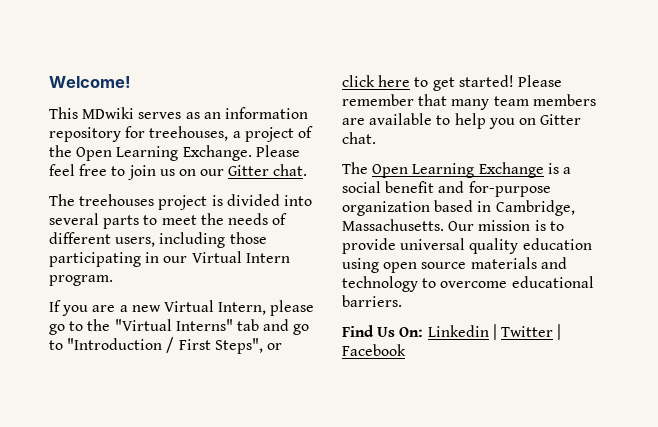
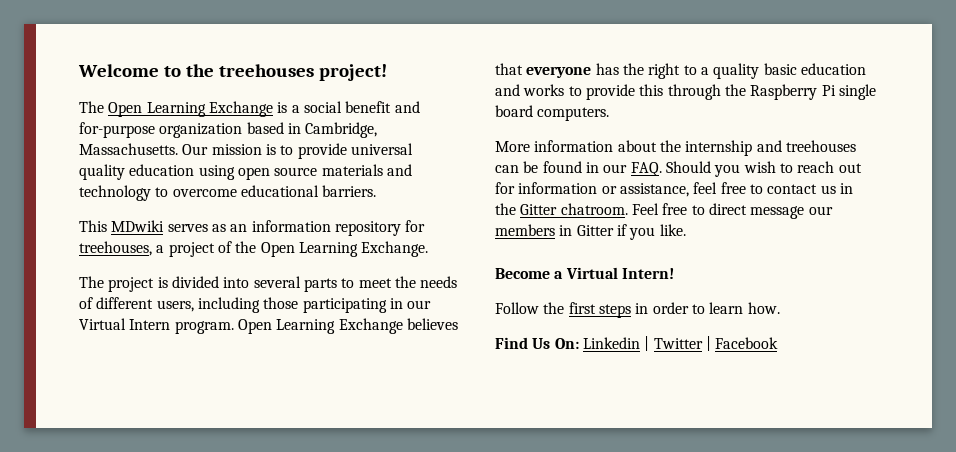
- Welcome!
- This MDwiki serves as an information repository for treehouses, a project of the Open Learning Exchange. Please feel free to join us on our Gitter chat.
- The treehouses project is divided into several parts to meet the needs of different users, including those participating in our Virtual Intern program.
- If you are a new Virtual Intern, please go to the "Virtual Interns" tab and go to "Introduction / First Steps", or click here to get started! Please remember that many team members are available to help you on Gitter chat.
+ Welcome to the treehouses project!
+ This MDwiki serves as an information repository for treehouses, a project of the Open Learning Exchange.
+ The project is divided into several parts to meet the needs of different users, including those participating in our Virtual Intern program. Open Learning Exchange believes that everyone has the right to a quality basic education and works to provide this through the Raspberry Pi single board computers.
+ More information about the internship and treehouses can be found in our FAQ. Should you wish to reach out for information or assistance, feel free to contact us in the Gitter chatroom. Feel free to direct message our members in Gitter if you like.
+ Become a Virtual Intern!
+ Follow the first steps in order to learn how.

